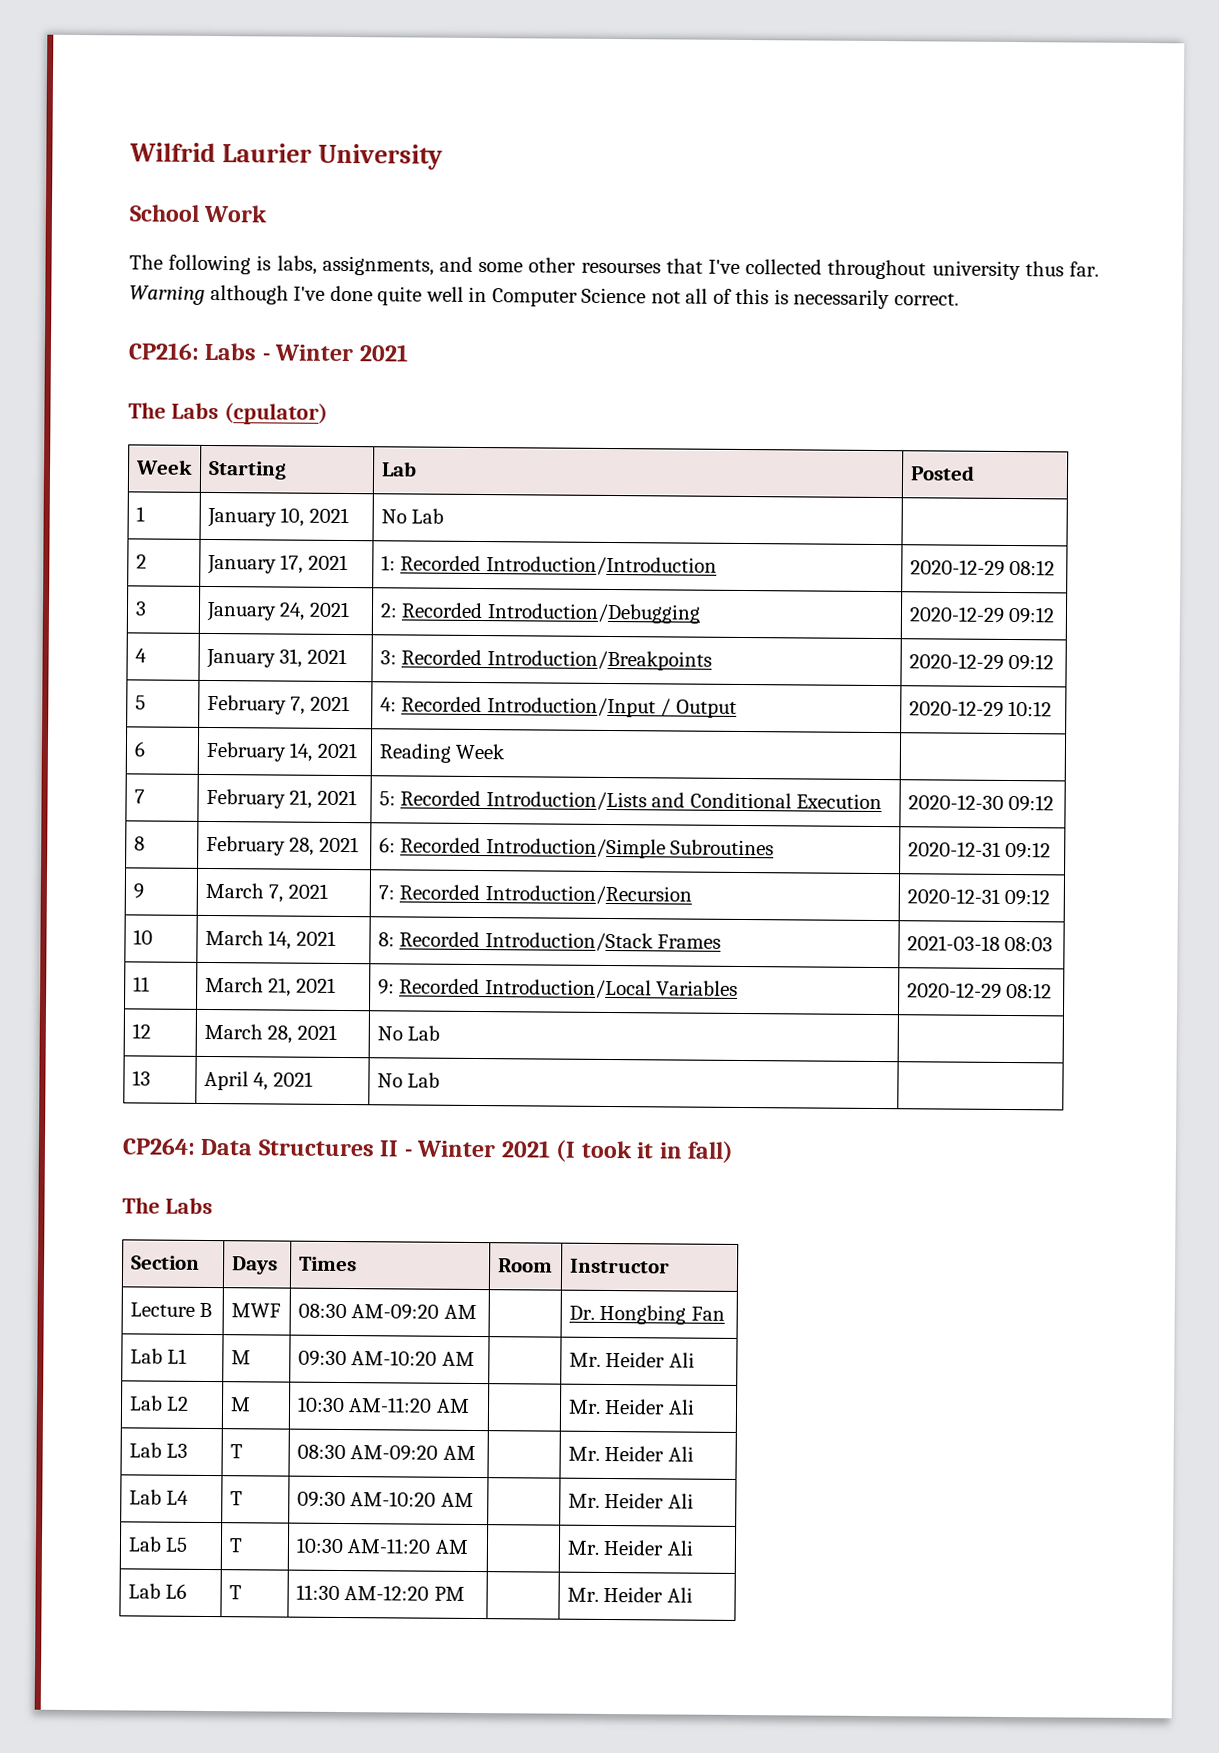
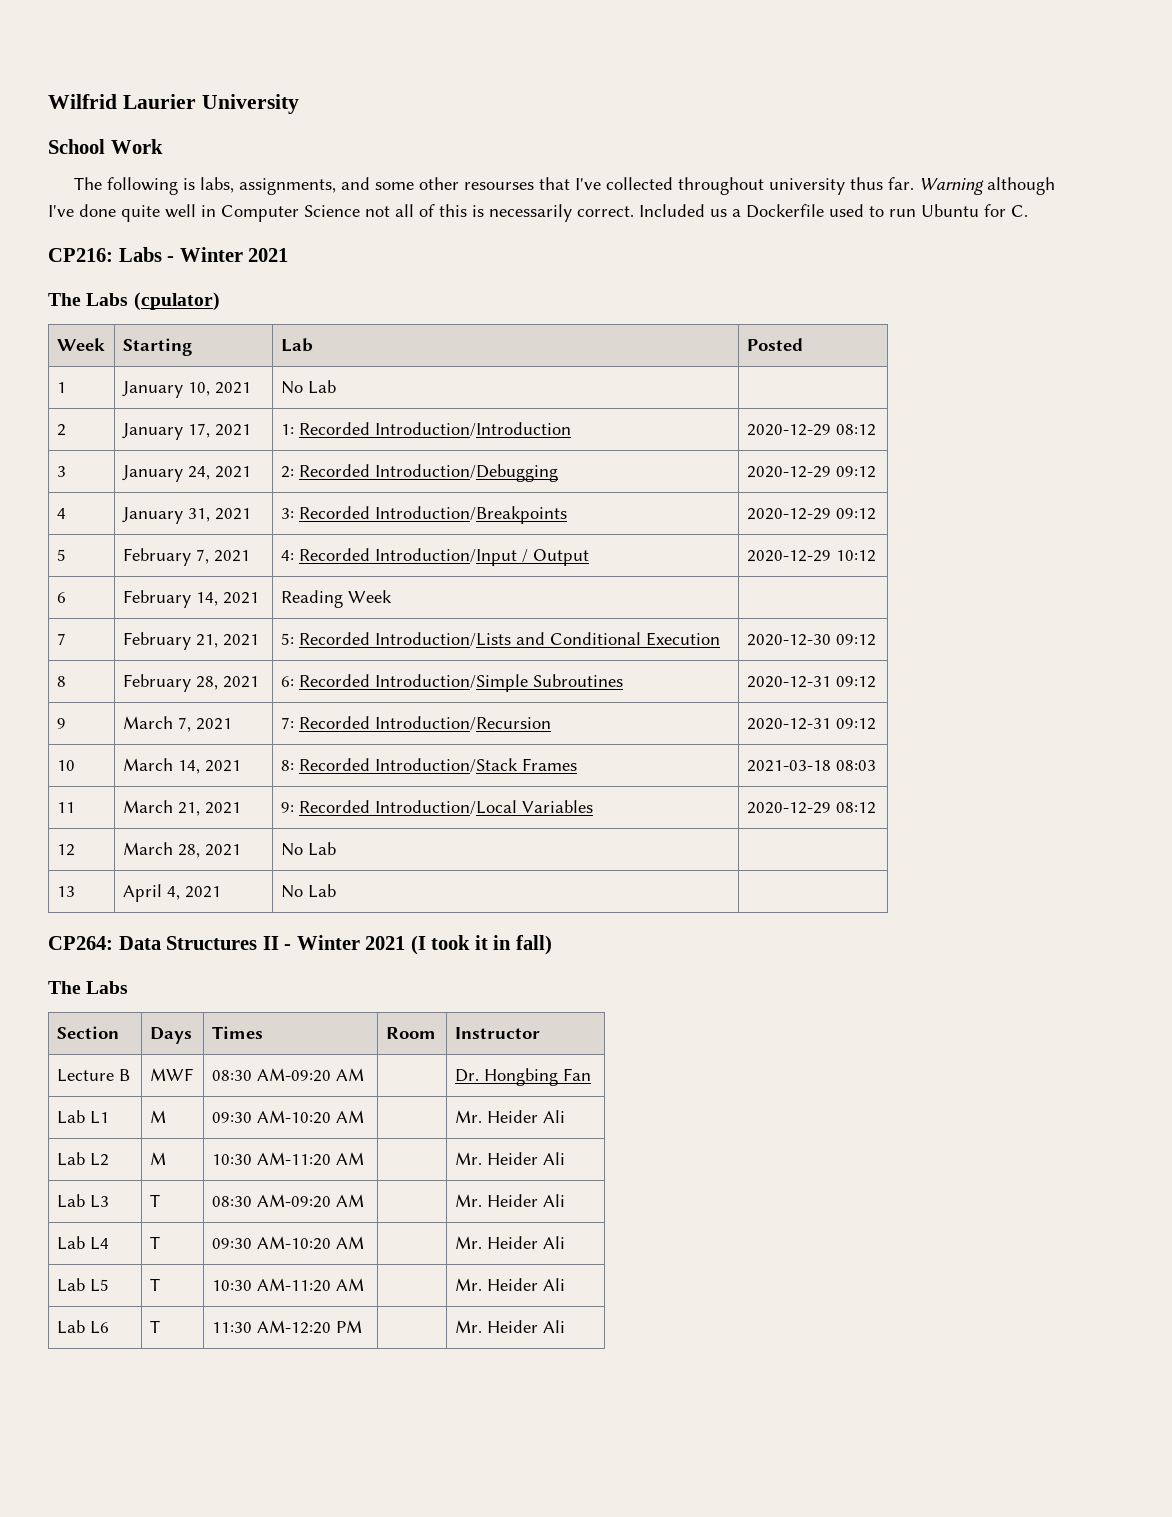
+ Included us a Dockerfile used to run Ubuntu for C.

